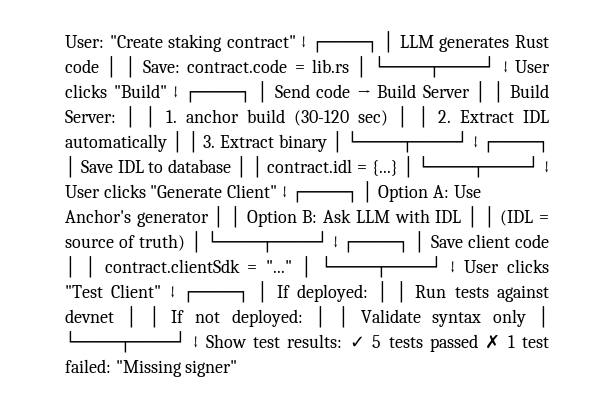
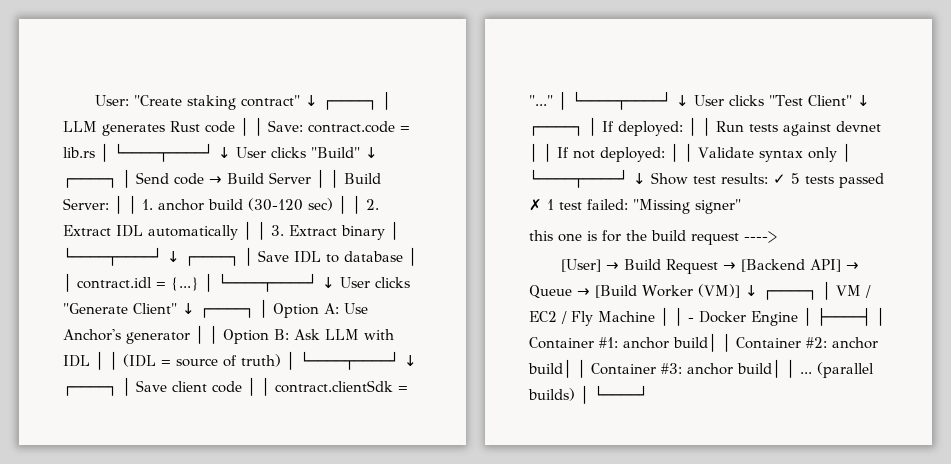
+ this one is for the build request ---->
+ [User] → Build Request → [Backend API] → Queue → [Build Worker (VM)] ↓ ┌────┐ │ VM / EC2 / Fly Machine │ │ - Docker Engine │ ├────┤ │ Container #1: anchor build│ │ Container #2: anchor build│ │ Container #3: anchor build│ │ ... (parallel builds) │ └────┘

